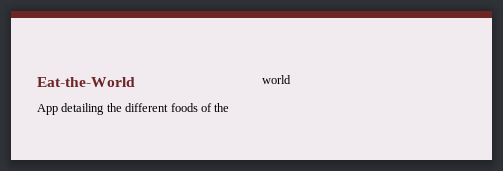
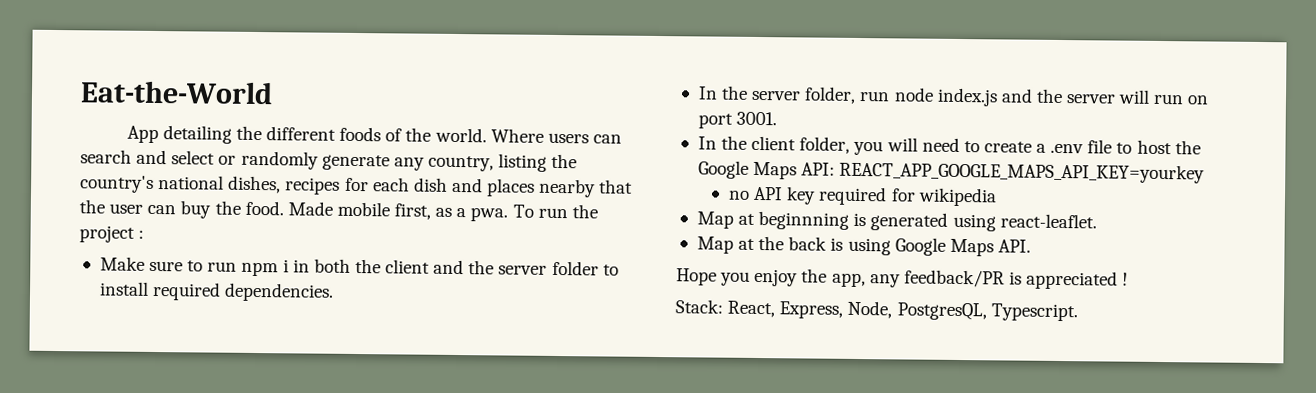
- App detailing the different foods of the world
+ App detailing the different foods of the world. Where users can search and select or randomly generate any country, listing the country's national dishes, recipes for each dish and places nearby that the user can buy the food. Made mobile first, as a pwa. To run the project :
+ Make sure to run npm i in both the client and the server folder to install required dependencies.
+ In the server folder, run node index.js and the server will run on port 3001.
+ In the client folder, you will need to create a .env file to host the Google Maps API: REACT_APP_GOOGLE_MAPS_API_KEY=yourkey
+ no API key required for wikipedia
+ Map at beginnning is generated using react-leaflet.
+ Map at the back is using Google Maps API.
+ Hope you enjoy the app, any feedback/PR is appreciated !
+ Stack: React, Express, Node, PostgresQL, Typescript.

